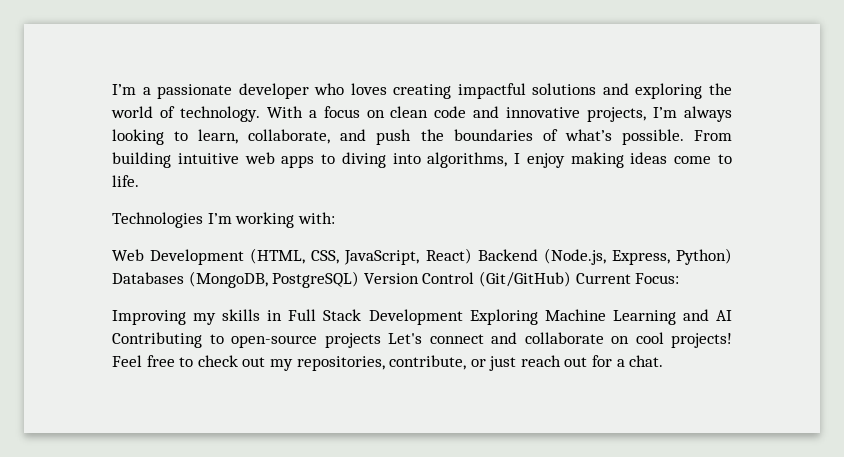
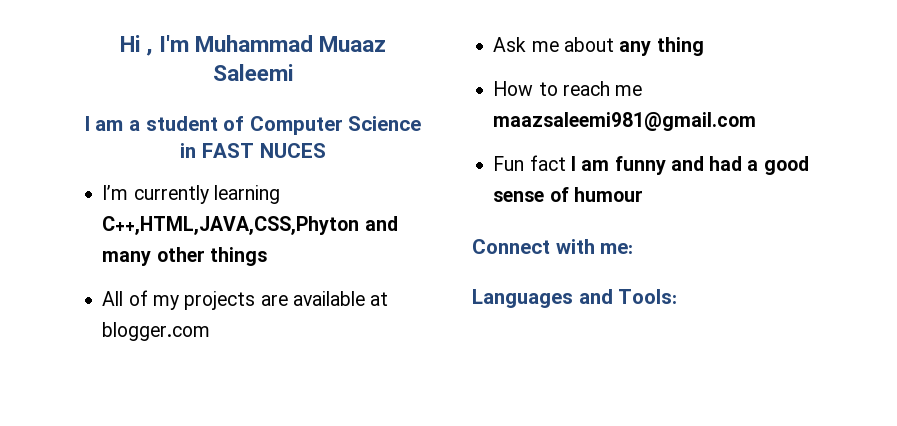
- I’m a passionate developer who loves creating impactful solutions and exploring the world of technology. With a focus on clean code and innovative projects, I’m always looking to learn, collaborate, and push the boundaries of what’s possible. From building intuitive web apps to diving into algorithms, I enjoy making ideas come to life.
- Technologies I’m working with:
- Web Development (HTML, CSS, JavaScript, React) Backend (Node.js, Express, Python) Databases (MongoDB, PostgreSQL) Version Control (Git/GitHub) Current Focus:
- Improving my skills in Full Stack Development Exploring Machine Learning and AI Contributing to open-source projects Let's connect and collaborate on cool projects! Feel free to check out my repositories, contribute, or just reach out for a chat.
+ Hi , I'm Muhammad Muaaz Saleemi
+ I am a student of Computer Science in FAST NUCES
+ I’m currently learning C++,HTML,JAVA,CSS,Phyton and many other things
+ All of my projects are available at blogger.com
+ Ask me about any thing
+ How to reach me maazsaleemi981@gmail.com
+ Fun fact I am funny and had a good sense of humour
+ Connect with me:
+ Languages and Tools:

